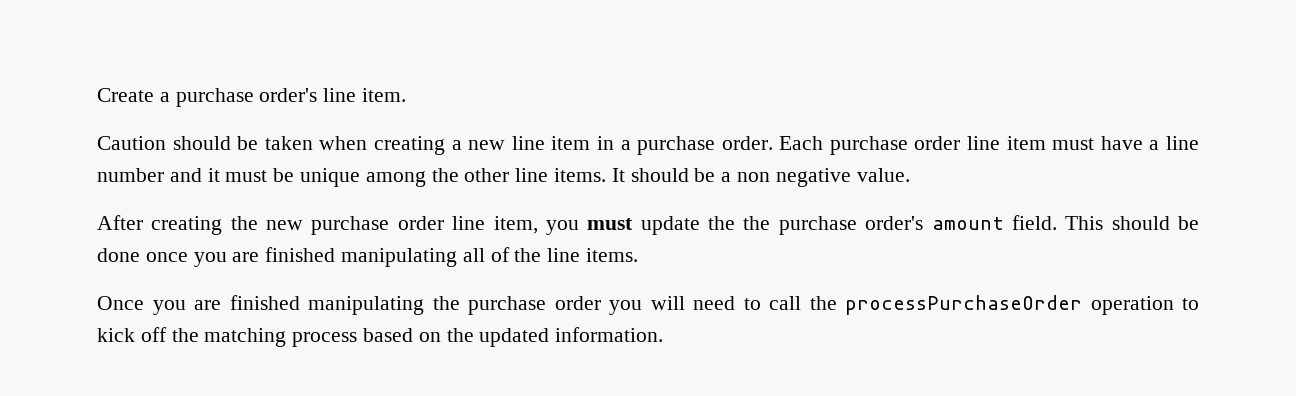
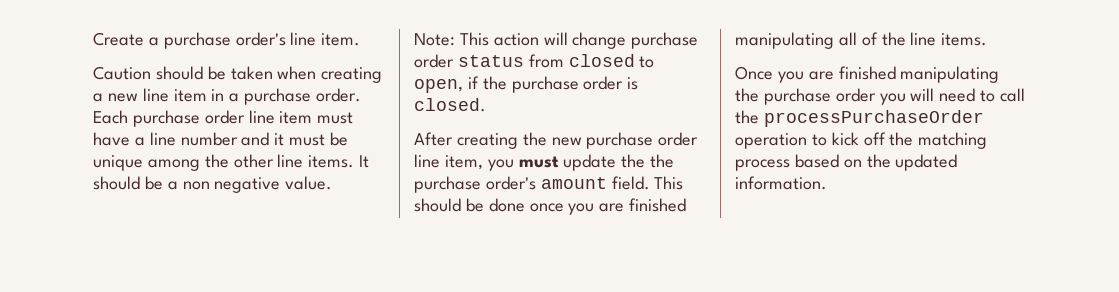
+ Note: This action will change purchase order status from closed to open, if the purchase order is closed.

